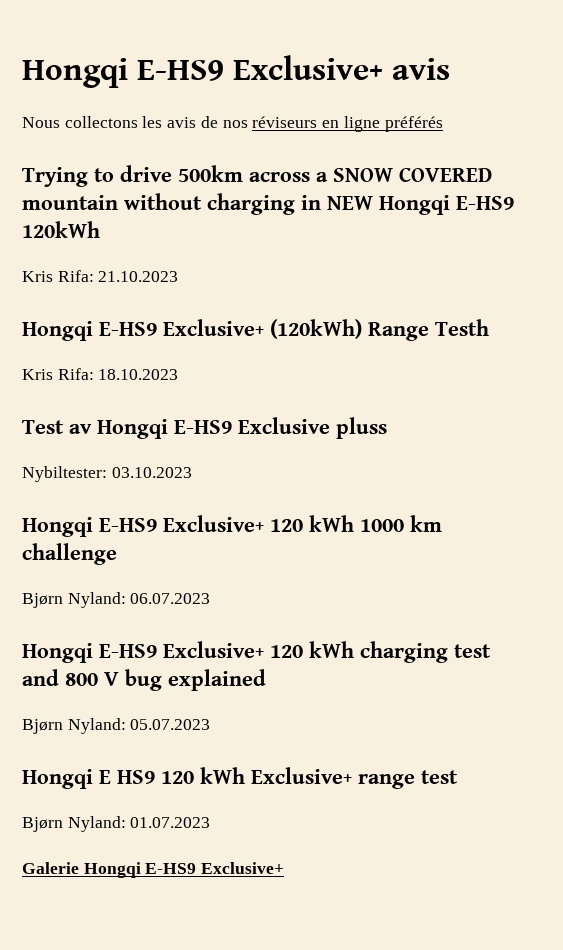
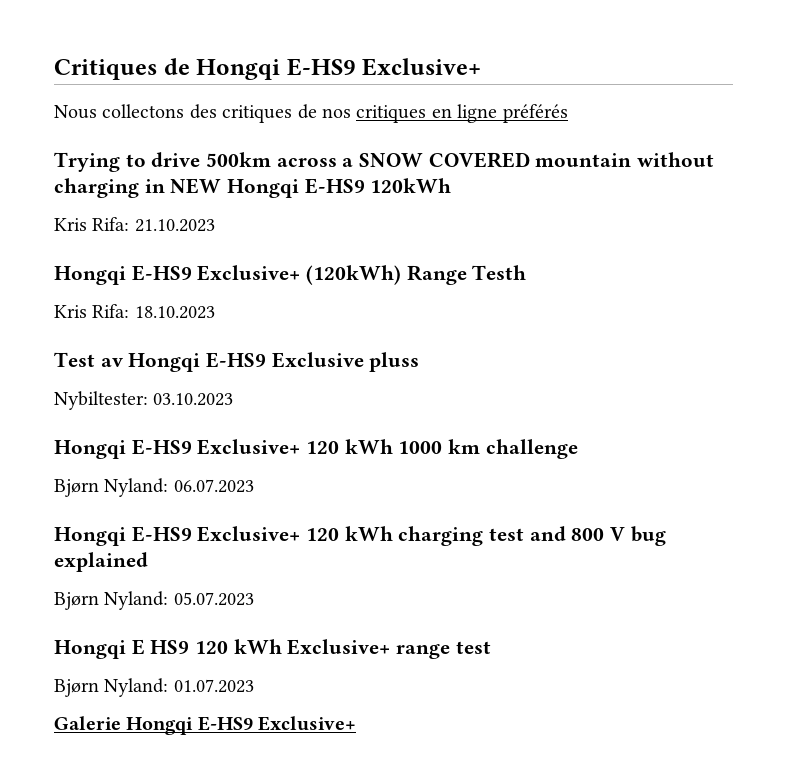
- Hongqi E-HS9 Exclusive+ avis
+ Critiques de Hongqi E-HS9 Exclusive+
- Nous collectons les avis de nos réviseurs en ligne préférés
+ Nous collectons des critiques de nos critiques en ligne préférés

